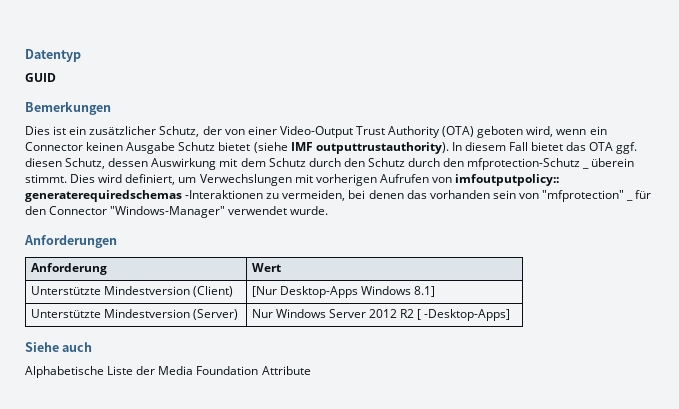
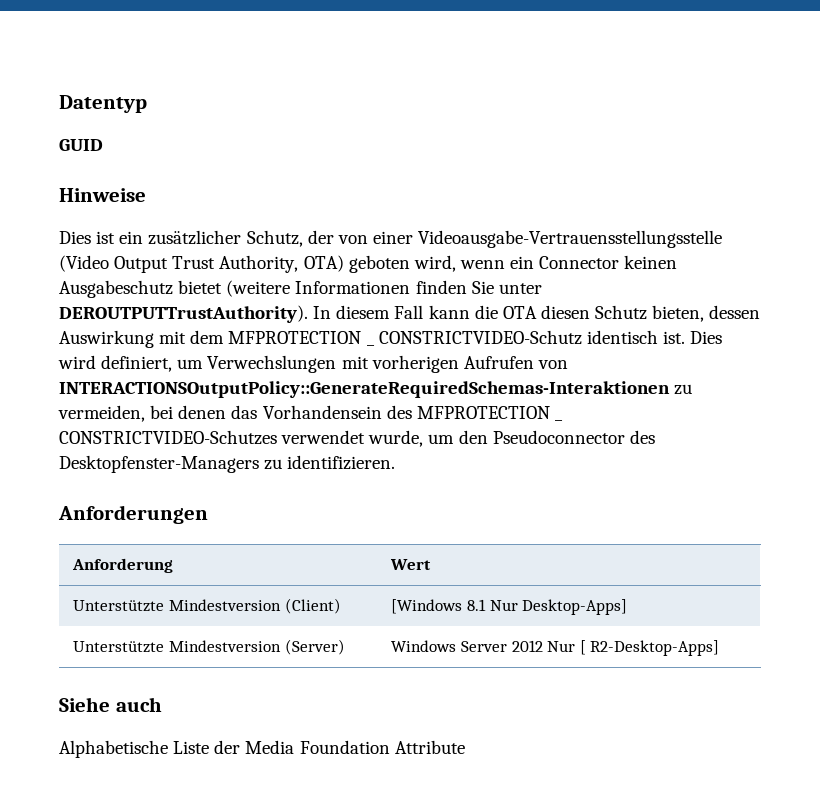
- Bemerkungen
+ Hinweise
- Dies ist ein zusätzlicher Schutz, der von einer Video-Output Trust Authority (OTA) geboten wird, wenn ein Connector keinen Ausgabe Schutz bietet (siehe IMF outputtrustauthority). In diesem Fall bietet das OTA ggf. diesen Schutz, dessen Auswirkung mit dem Schutz durch den Schutz durch den mfprotection-Schutz _ überein stimmt.
+ Dies ist ein zusätzlicher Schutz, der von einer Videoausgabe-Vertrauensstellungsstelle (Video Output Trust Authority, OTA) geboten wird, wenn ein Connector keinen Ausgabeschutz bietet (weitere Informationen finden Sie unter DEROUTPUTTrustAuthority). In diesem Fall kann die OTA diesen Schutz bieten, dessen Auswirkung mit dem MFPROTECTION _ CONSTRICTVIDEO-Schutz identisch ist.
- Dies wird definiert, um Verwechslungen mit vorherigen Aufrufen von imfoutputpolicy:: generaterequiredschemas -Interaktionen zu vermeiden, bei denen das vorhanden sein von "mfprotection" _ für den Connector "Windows-Manager" verwendet wurde.
+ Dies wird definiert, um Verwechslungen mit vorherigen Aufrufen von INTERACTIONSOutputPolicy::GenerateRequiredSchemas-Interaktionen zu vermeiden, bei denen das Vorhandensein des MFPROTECTION _ CONSTRICTVIDEO-Schutzes verwendet wurde, um den Pseudoconnector des Desktopfenster-Managers zu identifizieren.
- Unterstützte Mindestversion (Client) | [Nur Desktop-Apps Windows 8.1]
+ Unterstützte Mindestversion (Client) | [Windows 8.1 Nur Desktop-Apps]
- Unterstützte Mindestversion (Server) | Nur Windows Server 2012 R2 [ -Desktop-Apps]
+ Unterstützte Mindestversion (Server) | Windows Server 2012 Nur [ R2-Desktop-Apps]

